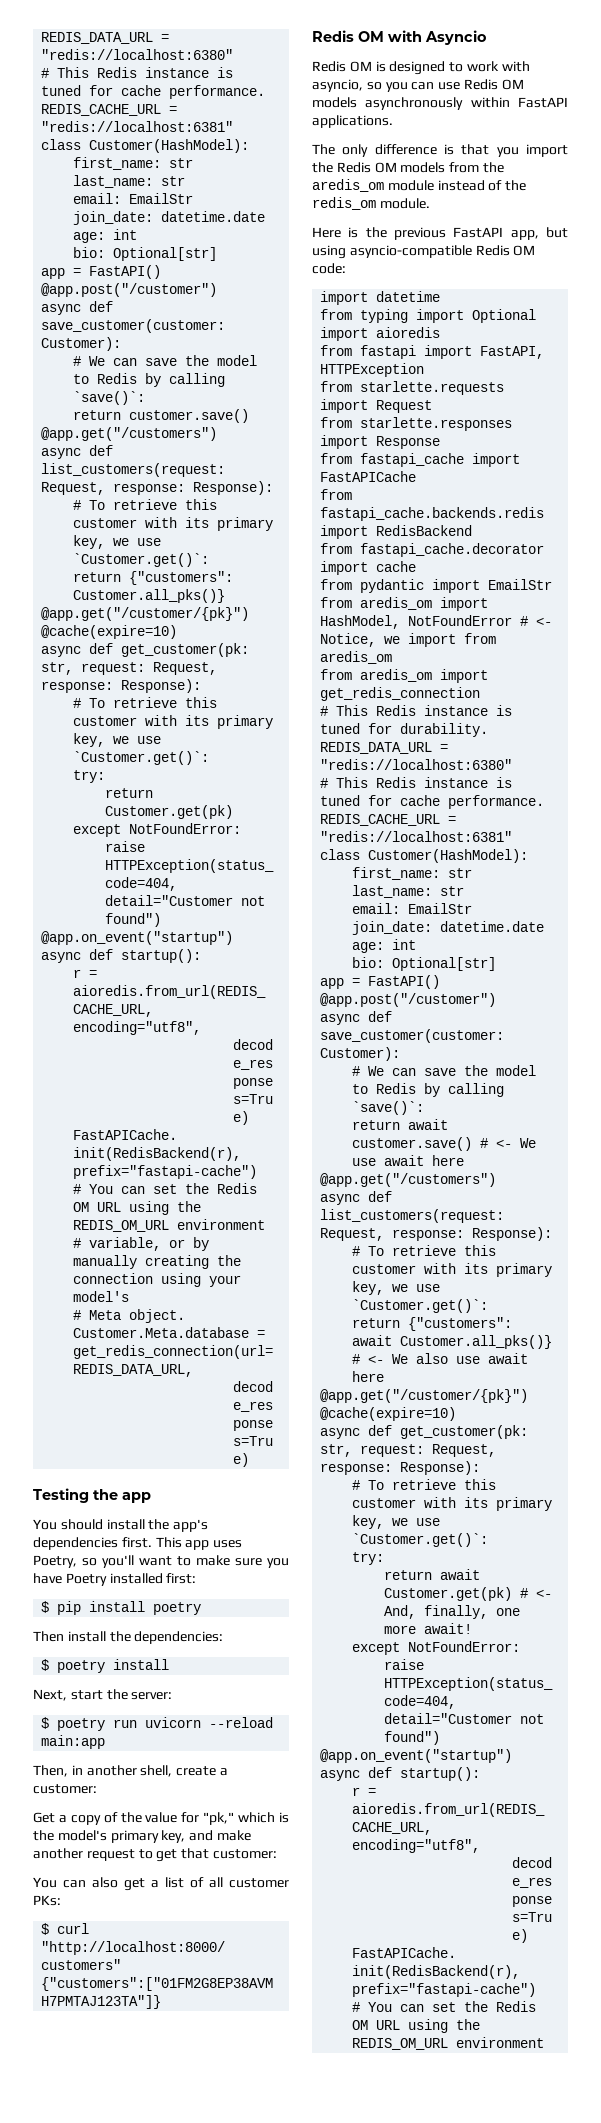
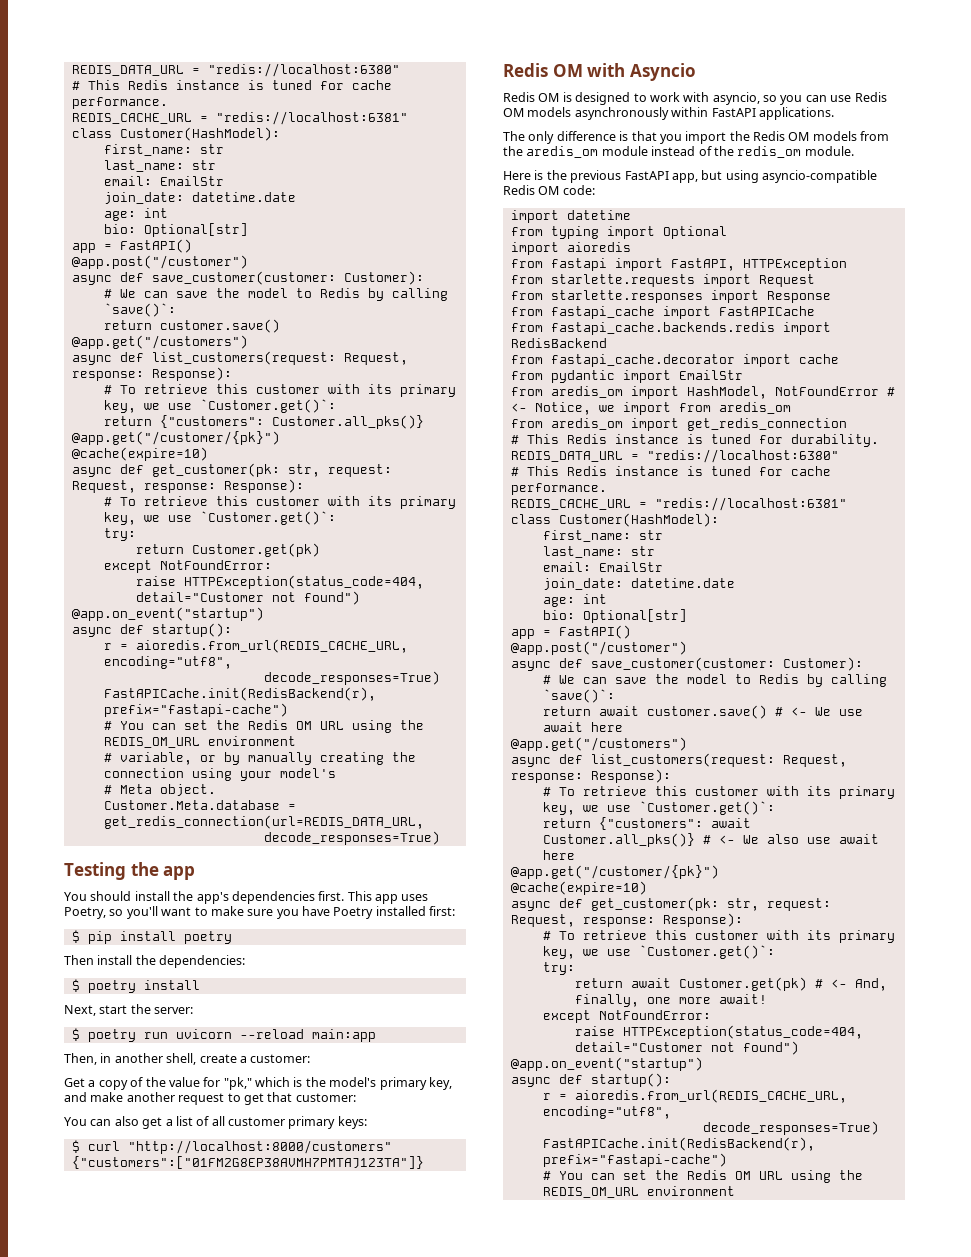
- You can also get a list of all customer PKs:
+ You can also get a list of all customer primary keys:

